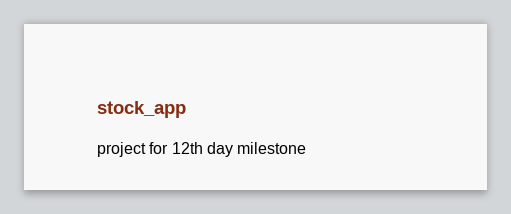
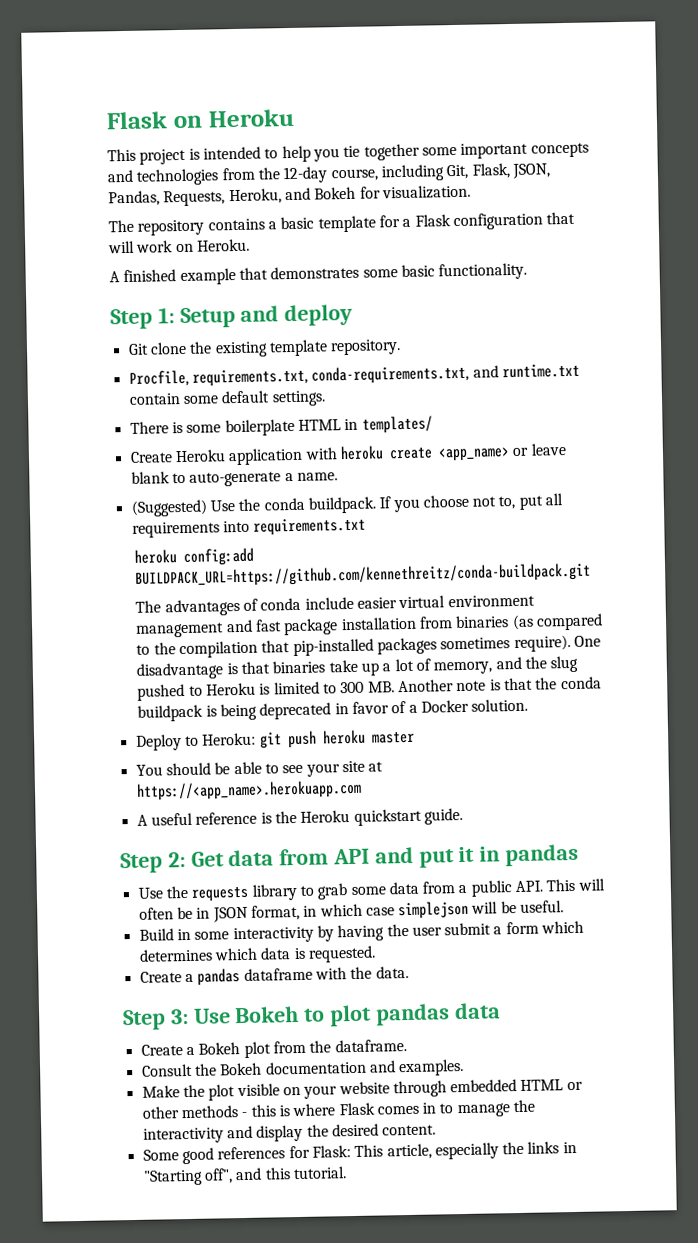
- stock_app
- project for 12th day milestone
+ Flask on Heroku
+ This project is intended to help you tie together some important concepts and technologies from the 12-day course, including Git, Flask, JSON, Pandas, Requests, Heroku, and Bokeh for visualization.
+ The repository contains a basic template for a Flask configuration that will work on Heroku.
+ A finished example that demonstrates some basic functionality.
+ Step 1: Setup and deploy
+ Git clone the existing template repository.
+ Procfile, requirements.txt, conda-requirements.txt, and runtime.txt contain some default settings.
+ There is some boilerplate HTML in templates/
+ Create Heroku application with heroku create <app_name> or leave blank to auto-generate a name.
+ (Suggested) Use the conda buildpack. If you choose not to, put all requirements into requirements.txt
+ heroku config:add BUILDPACK_URL=https://github.com/kennethreitz/conda-buildpack.git
+ The advantages of conda include easier virtual environment management and fast package installation from binaries (as compared to the compilation that pip-installed packages sometimes require). One disadvantage is that binaries take up a lot of memory, and the slug pushed to Heroku is limited to 300 MB. Another note is that the conda buildpack is being deprecated in favor of a Docker solution.
+ Deploy to Heroku: git push heroku master
+ You should be able to see your site at https://<app_name>.herokuapp.com
+ A useful reference is the Heroku quickstart guide.
+ Step 2: Get data from API and put it in pandas
+ Use the requests library to grab some data from a public API. This will often be in JSON format, in which case simplejson will be useful.
+ Build in some interactivity by having the user submit a form which determines which data is requested.
+ Create a pandas dataframe with the data.
+ Step 3: Use Bokeh to plot pandas data
+ Create a Bokeh plot from the dataframe.
+ Consult the Bokeh documentation and examples.
+ Make the plot visible on your website through embedded HTML or other methods - this is where Flask comes in to manage the interactivity and display the desired content.
+ Some good references for Flask: This article, especially the links in "Starting off", and this tutorial.

